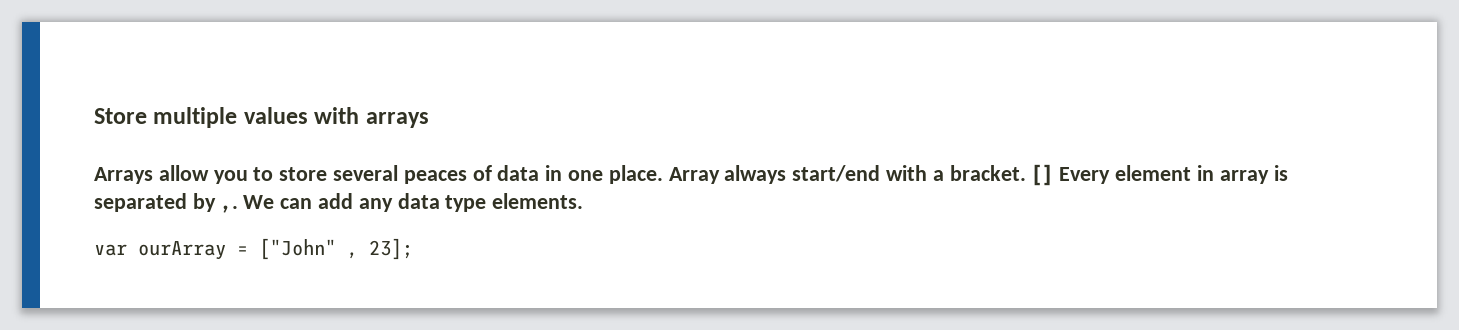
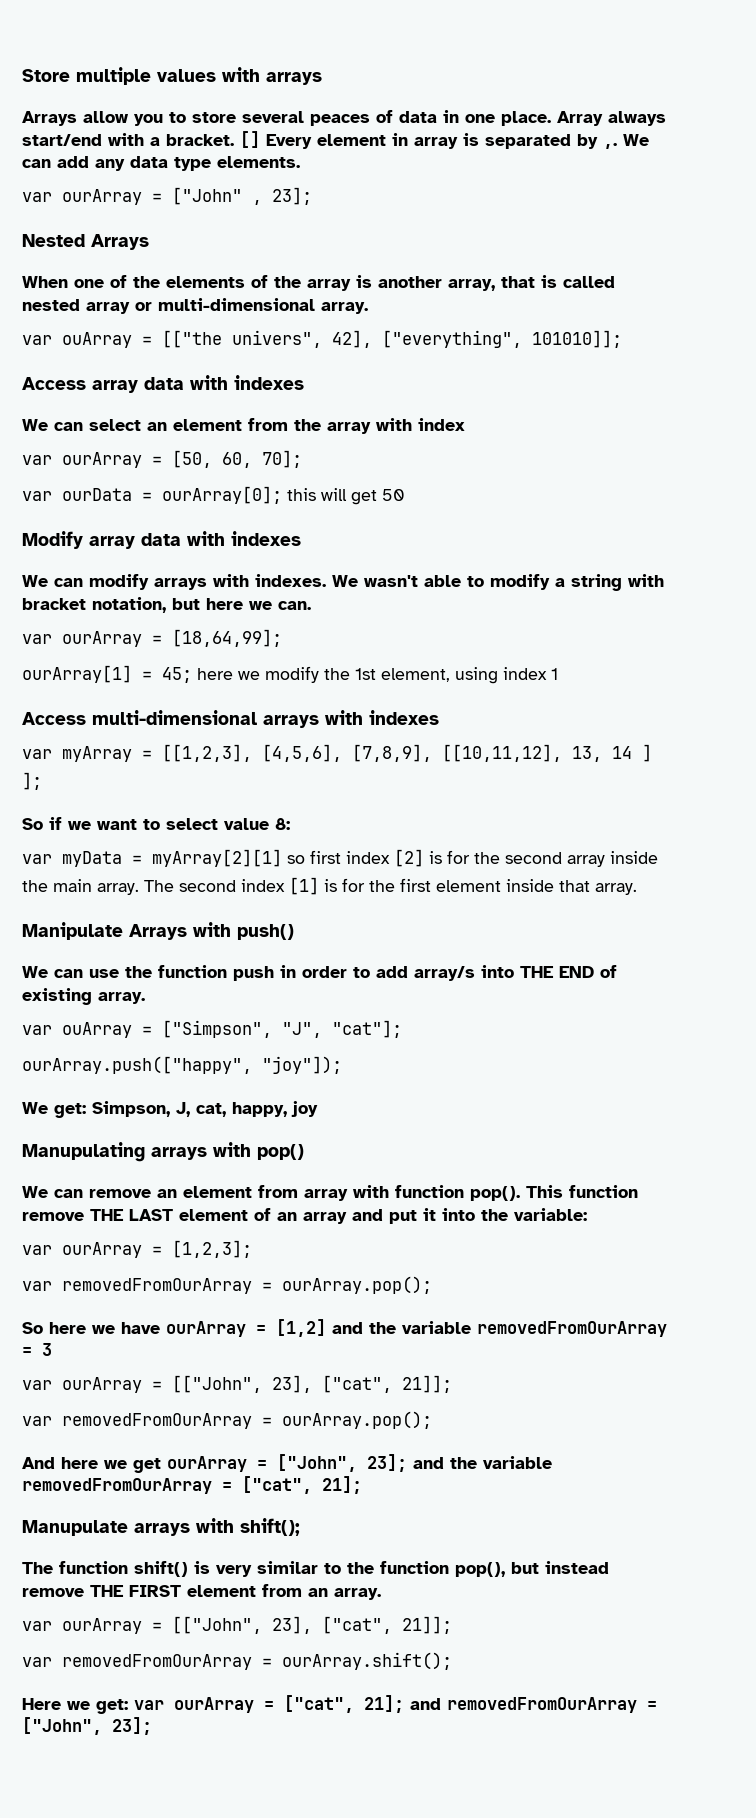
+ Nested Arrays
+ When one of the elements of the array is another array, that is called nested array or multi-dimensional array.
+ var ouArray = [["the univers", 42], ["everything", 101010]];
+ Access array data with indexes
+ We can select an element from the array with index
+ var ourArray = [50, 60, 70];
+ var ourData = ourArray[0]; this will get 50
+ Modify array data with indexes
+ We can modify arrays with indexes. We wasn't able to modify a string with bracket notation, but here we can.
+ var ourArray = [18,64,99];
+ ourArray[1] = 45; here we modify the 1st element, using index 1
+ Access multi-dimensional arrays with indexes
+ var myArray = [[1,2,3], [4,5,6], [7,8,9], [[10,11,12], 13, 14 ] ];
+ So if we want to select value 8:
+ var myData = myArray[2][1] so first index [2] is for the second array inside the main array. The second index [1] is for the first element inside that array.
+ Manipulate Arrays with push()
+ We can use the function push in order to add array/s into THE END of existing array.
+ var ouArray = ["Simpson", "J", "cat"];
+ ourArray.push(["happy", "joy"]);
+ We get: Simpson, J, cat, happy, joy
+ Manupulating arrays with pop()
+ We can remove an element from array with function pop(). This function remove THE LAST element of an array and put it into the variable:
+ var ourArray = [1,2,3];
+ var removedFromOurArray = ourArray.pop();
+ So here we have ourArray = [1,2] and the variable removedFromOurArray = 3
+ var ourArray = [["John", 23], ["cat", 21]];
+ var removedFromOurArray = ourArray.pop();
+ And here we get ourArray = ["John", 23]; and the variable removedFromOurArray = ["cat", 21];
+ Manupulate arrays with shift();
+ The function shift() is very similar to the function pop(), but instead remove THE FIRST element from an array.
+ var ourArray = [["John", 23], ["cat", 21]];
+ var removedFromOurArray = ourArray.shift();
+ Here we get: var ourArray = ["cat", 21]; and removedFromOurArray = ["John", 23];

